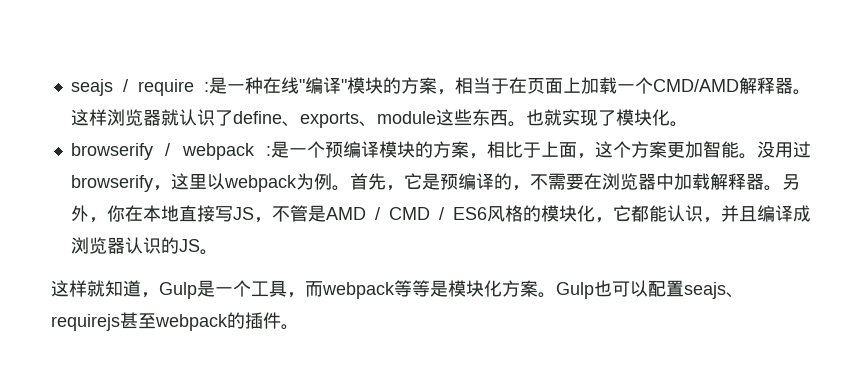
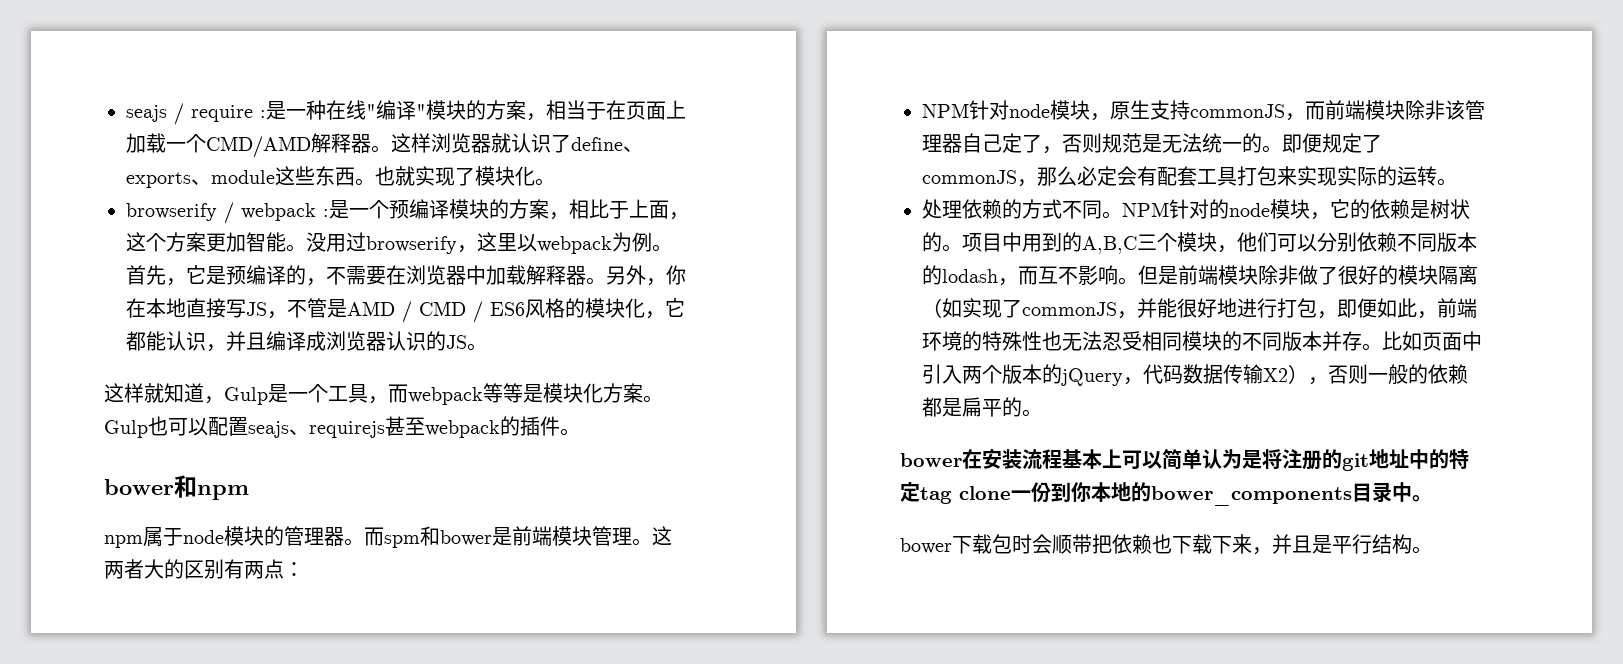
+ bower和npm
+ npm属于node模块的管理器。而spm和bower是前端模块管理。这两者大的区别有两点：
+ NPM针对node模块，原生支持commonJS，而前端模块除非该管理器自己定了，否则规范是无法统一的。即便规定了commonJS，那么必定会有配套工具打包来实现实际的运转。
+ 处理依赖的方式不同。NPM针对的node模块，它的依赖是树状的。项目中用到的A,B,C三个模块，他们可以分别依赖不同版本的lodash，而互不影响。但是前端模块除非做了很好的模块隔离（如实现了commonJS，并能很好地进行打包，即便如此，前端环境的特殊性也无法忍受相同模块的不同版本并存。比如页面中引入两个版本的jQuery，代码数据传输X2），否则一般的依赖都是扁平的。
+ bower在安装流程基本上可以简单认为是将注册的git地址中的特定tag clone一份到你本地的bower_components目录中。
+ bower下载包时会顺带把依赖也下载下来，并且是平行结构。

